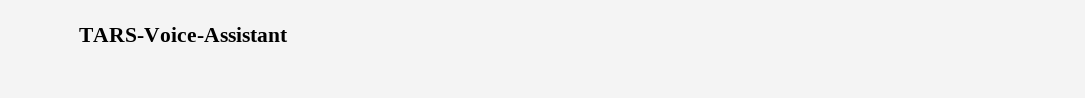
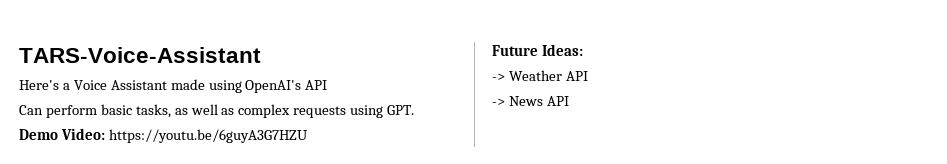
+ Here's a Voice Assistant made using OpenAI's API
+ Can perform basic tasks, as well as complex requests using GPT.
+ Demo Video: https://youtu.be/6guyA3G7HZU
+ Future Ideas:
+ -> Weather API
+ -> News API

